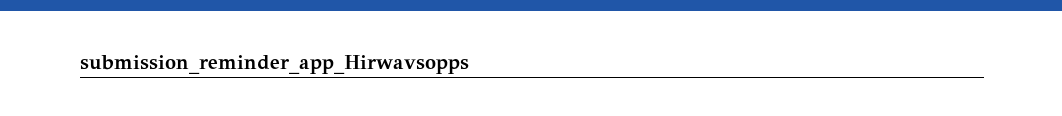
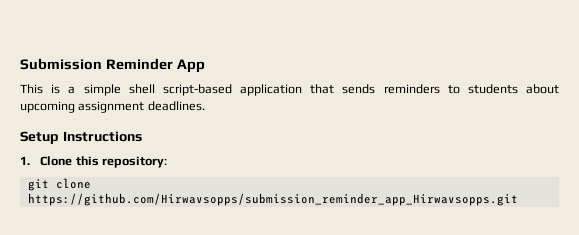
- submission_reminder_app_Hirwavsopps
+ Submission Reminder App
+ This is a simple shell script-based application that sends reminders to students about upcoming assignment deadlines.
+ Setup Instructions
+ 1. Clone this repository:
+ git clone https://github.com/Hirwavsopps/submission_reminder_app_Hirwavsopps.git

